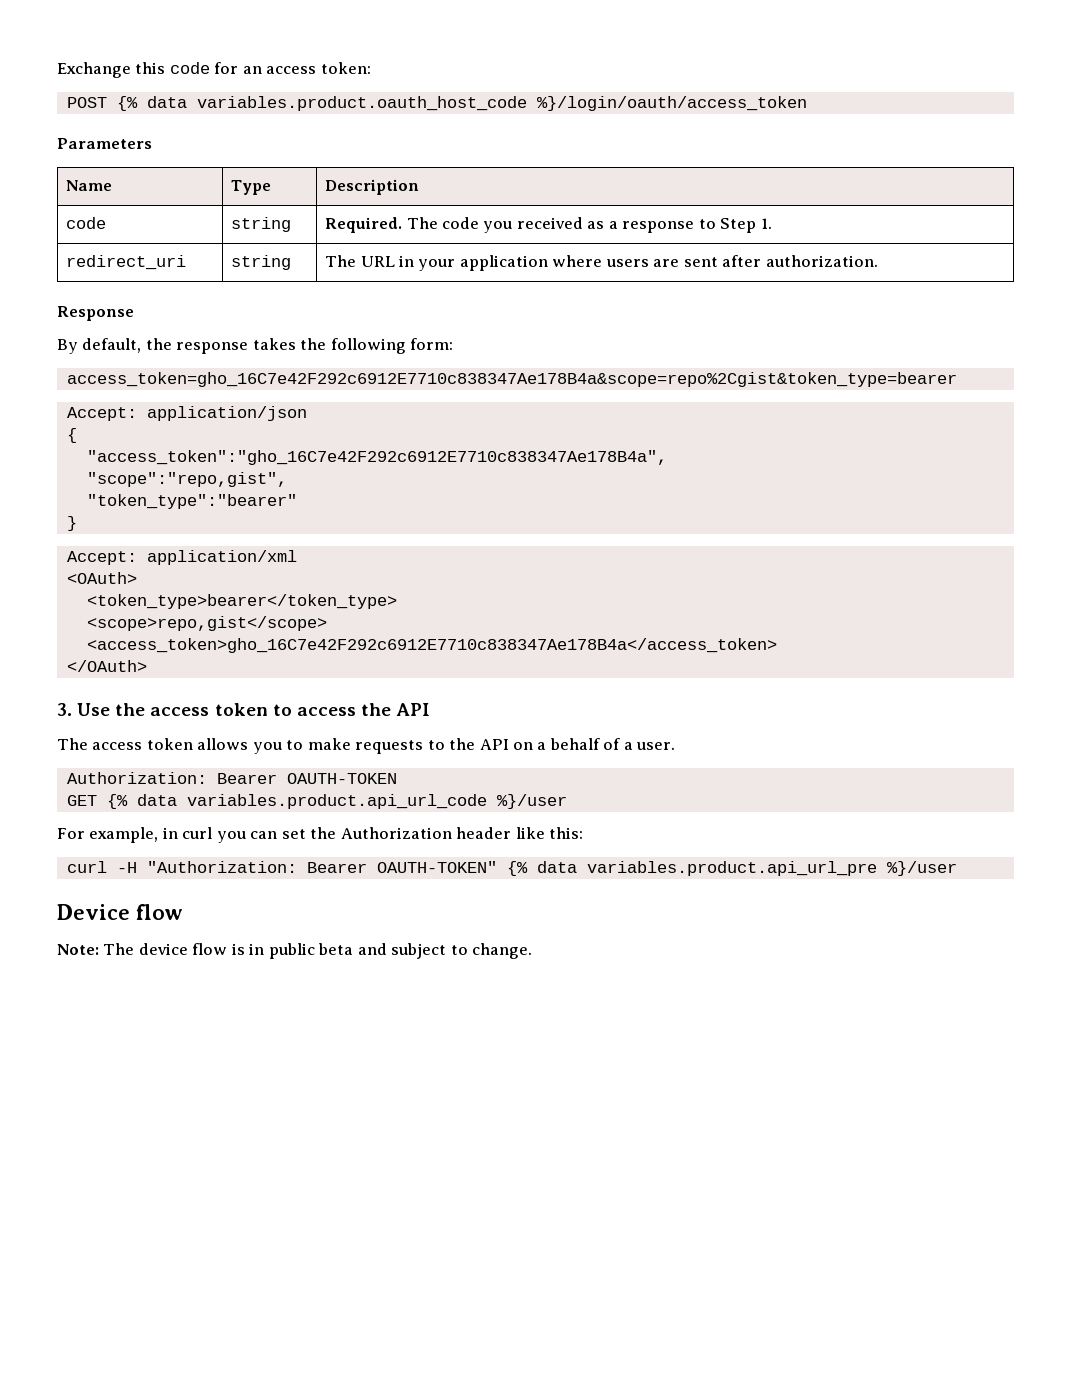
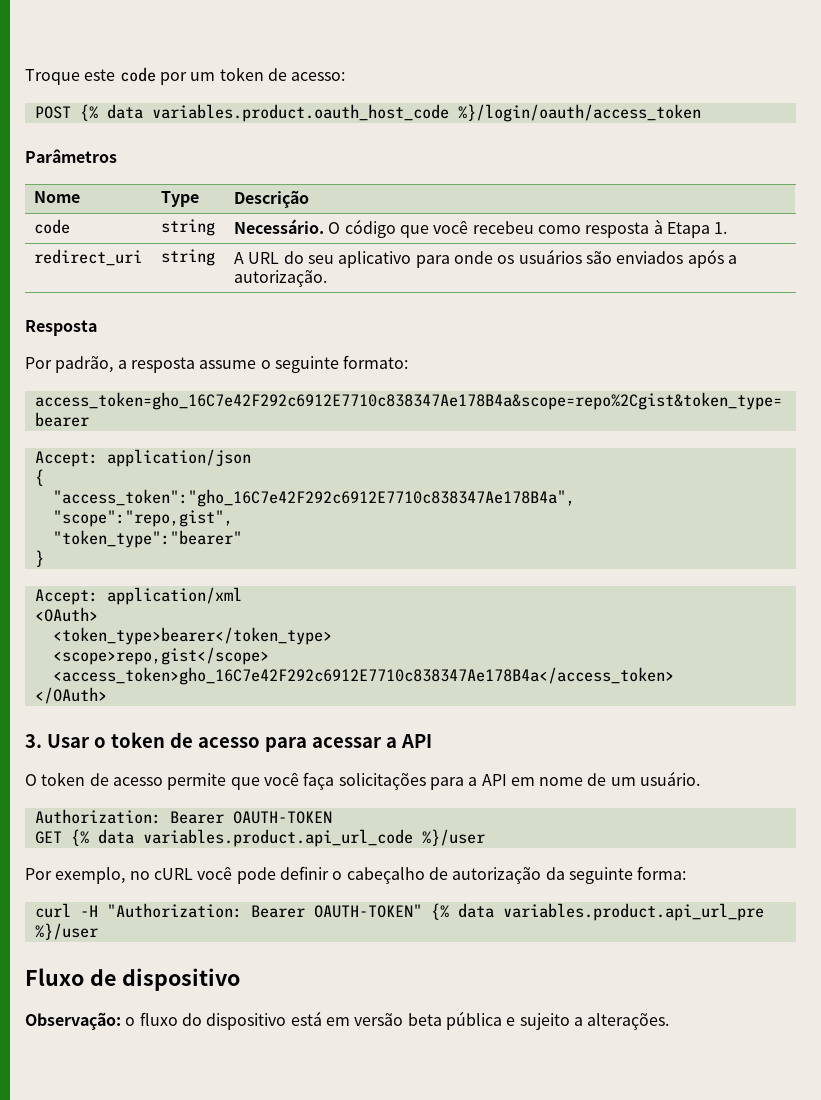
- Exchange this code for an access token:
+ Troque este code por um token de acesso:
- Parameters
- Name | Type | Description
+ Parâmetros
+ Nome | Type | Descrição
- code | string | Required. The code you received as a response to Step 1.
- redirect_uri | string | The URL in your application where users are sent after authorization.
- Response
- By default, the response takes the following form:
+ code | string | Necessário. O código que você recebeu como resposta à Etapa 1.
+ redirect_uri | string | A URL do seu aplicativo para onde os usuários são enviados após a autorização.
+ Resposta
+ Por padrão, a resposta assume o seguinte formato:
- 3. Use the access token to access the API
- The access token allows you to make requests to the API on a behalf of a user.
+ 3. Usar o token de acesso para acessar a API
+ O token de acesso permite que você faça solicitações para a API em nome de um usuário.
- For example, in curl you can set the Authorization header like this:
+ Por exemplo, no cURL você pode definir o cabeçalho de autorização da seguinte forma:
- Device flow
- Note: The device flow is in public beta and subject to change.
+ Fluxo de dispositivo
+ Observação: o fluxo do dispositivo está em versão beta pública e sujeito a alterações.

